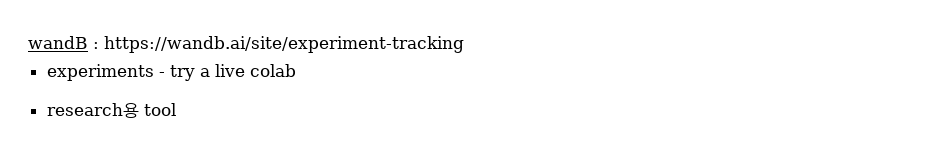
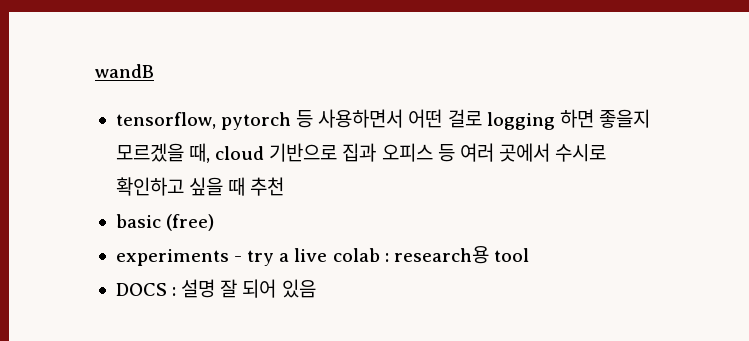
- wandB : https://wandb.ai/site/experiment-tracking
+ wandB
+ tensorflow, pytorch 등 사용하면서 어떤 걸로 logging 하면 좋을지 모르겠을 때, cloud 기반으로 집과 오피스 등 여러 곳에서 수시로 확인하고 싶을 때 추천
+ basic (free)
- experiments - try a live colab
- research용 tool
+ experiments - try a live colab : research용 tool
+ DOCS : 설명 잘 되어 있음

